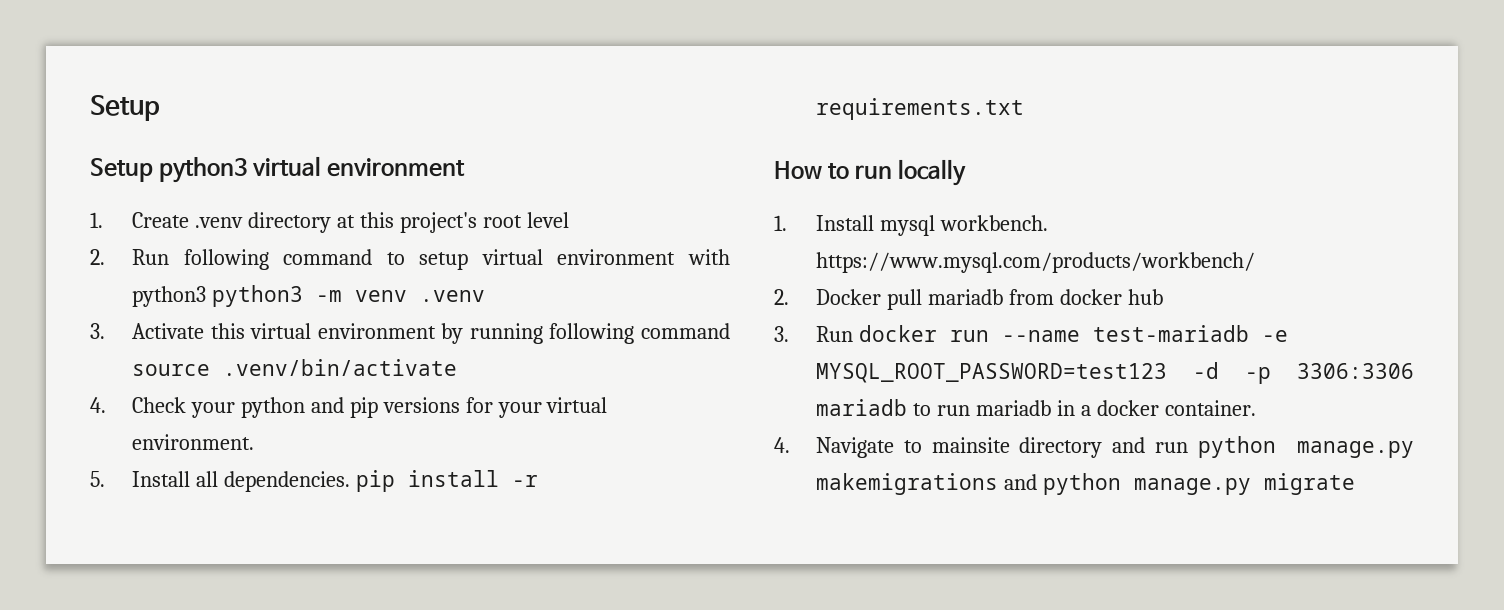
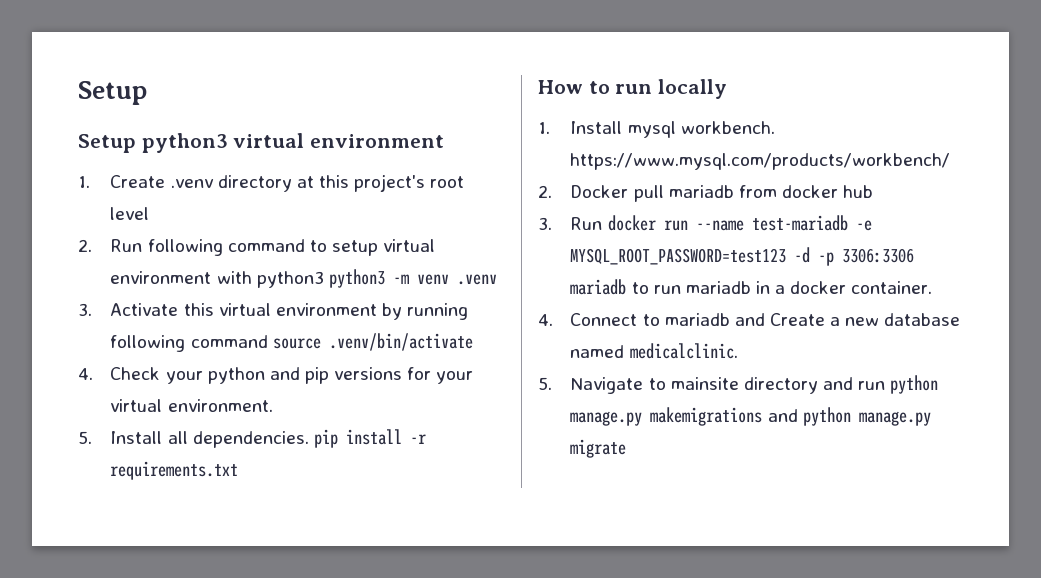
- 4. Navigate to mainsite directory and run python manage.py makemigrations and python manage.py migrate
+ 4. Connect to mariadb and Create a new database named medicalclinic.
+ 5. Navigate to mainsite directory and run python manage.py makemigrations and python manage.py migrate

